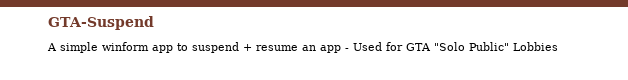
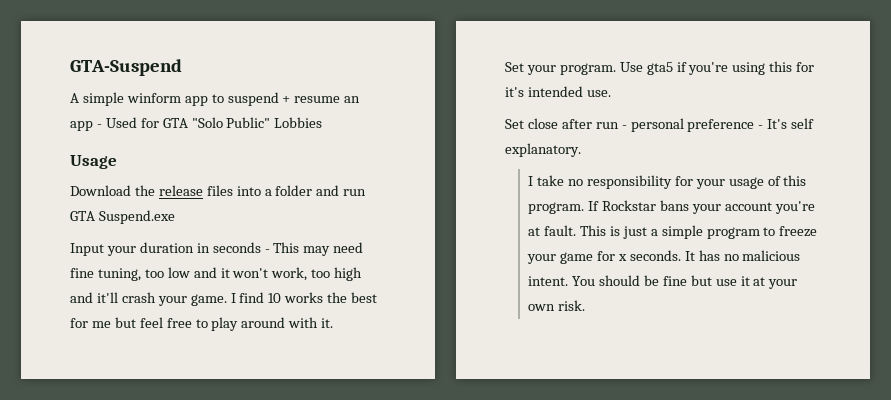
+ Usage
+ Download the release files into a folder and run GTA Suspend.exe
+ Input your duration in seconds - This may need fine tuning, too low and it won't work, too high and it'll crash your game. I find 10 works the best for me but feel free to play around with it.
+ Set your program. Use gta5 if you're using this for it's intended use.
+ Set close after run - personal preference - It's self explanatory.
+ I take no responsibility for your usage of this program. If Rockstar bans your account you're at fault. This is just a simple program to freeze your game for x seconds. It has no malicious intent. You should be fine but use it at your own risk.

